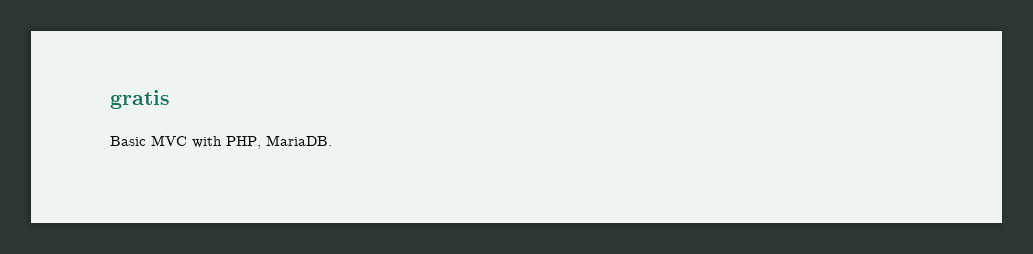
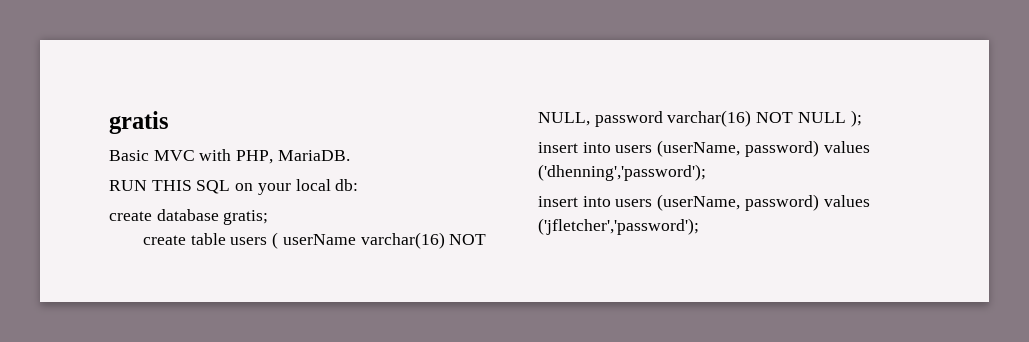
+ RUN THIS SQL on your local db:
+ create database gratis;
+ create table users ( userName varchar(16) NOT NULL, password varchar(16) NOT NULL );
+ insert into users (userName, password) values ('dhenning','password');
+ insert into users (userName, password) values ('jfletcher','password');

